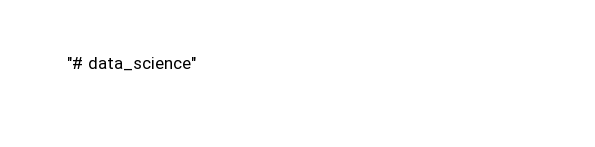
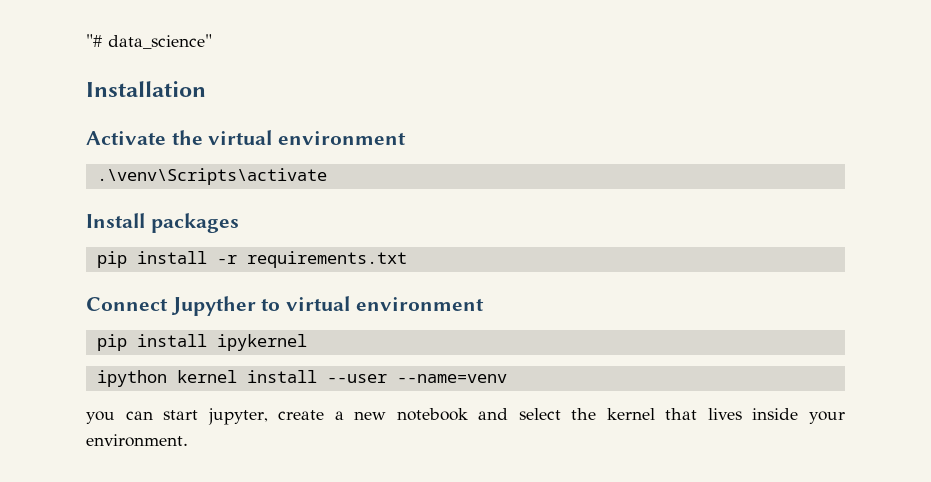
+ Installation
+ Activate the virtual environment
+ .\venv\Scripts\activate
+ Install packages
+ pip install -r requirements.txt
+ Connect Jupyther to virtual environment
+ pip install ipykernel
+ ipython kernel install --user --name=venv
+ you can start jupyter, create a new notebook and select the kernel that lives inside your environment.

